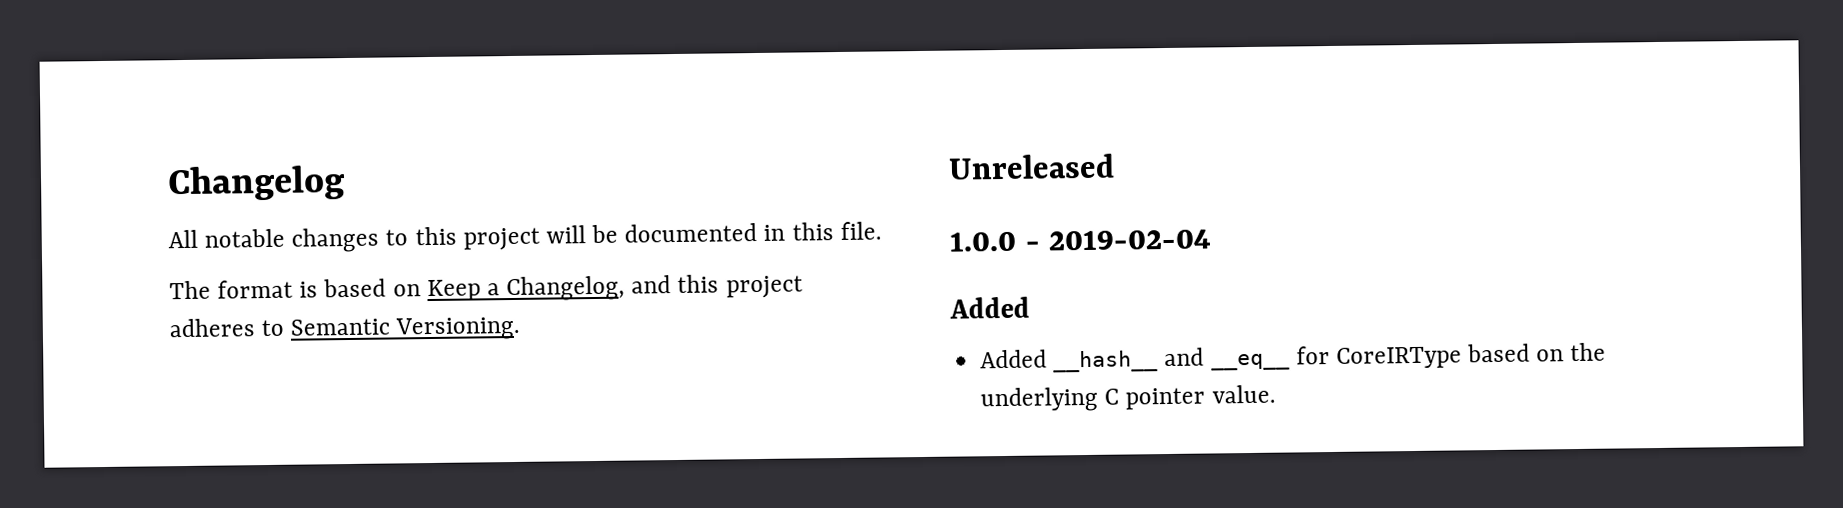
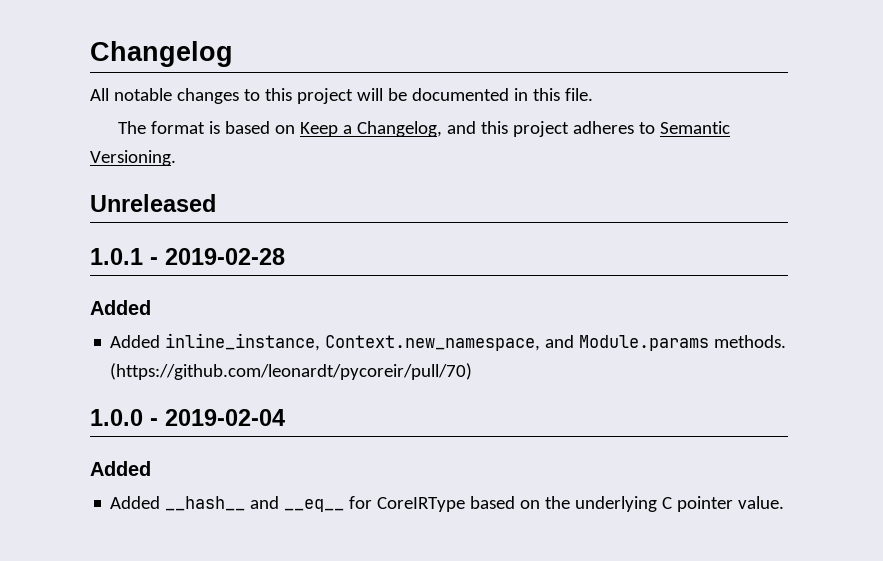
+ 1.0.1 - 2019-02-28
+ Added
+ Added inline_instance, Context.new_namespace, and Module.params methods. (https://github.com/leonardt/pycoreir/pull/70)

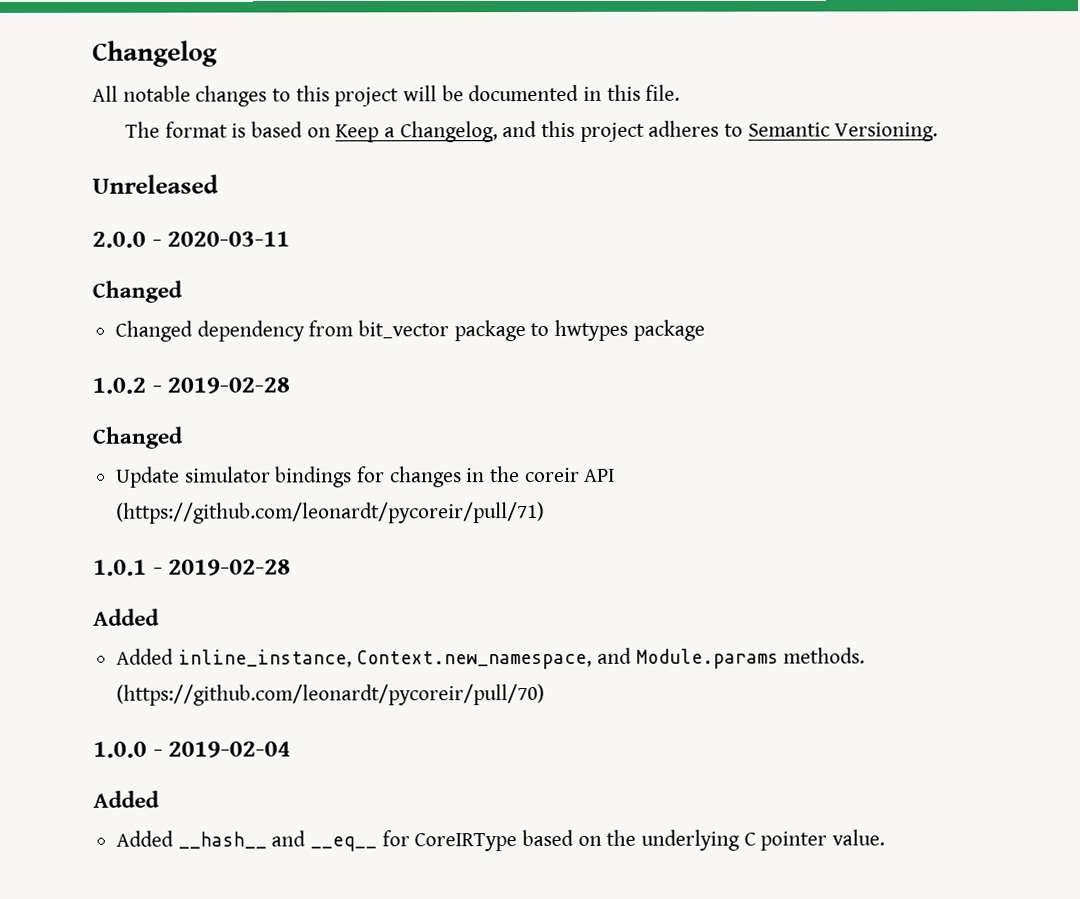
+ 2.0.0 - 2020-03-11
+ Changed
+ Changed dependency from bit_vector package to hwtypes package
+ 1.0.2 - 2019-02-28
+ Changed
+ Update simulator bindings for changes in the coreir API (https://github.com/leonardt/pycoreir/pull/71)

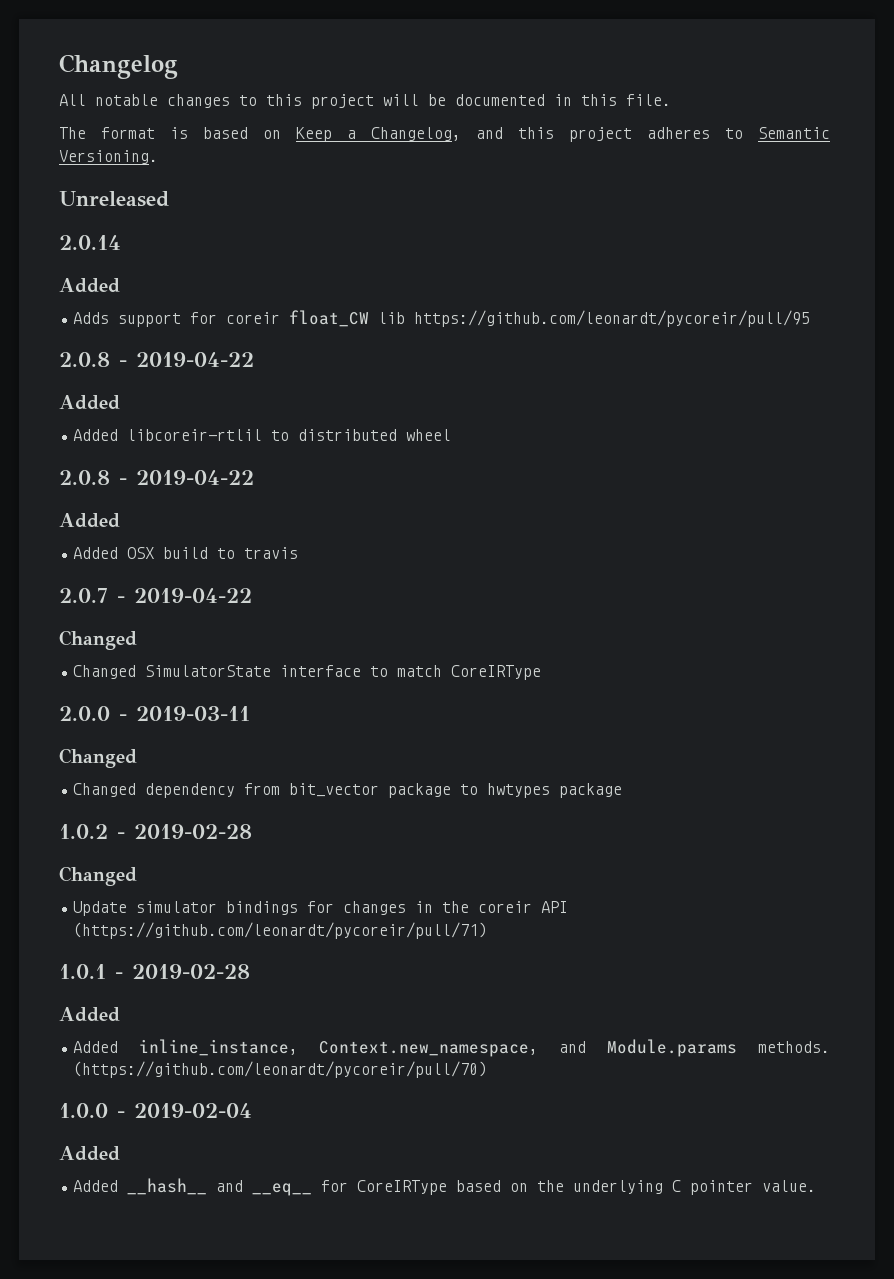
+ 2.0.14
+ Added
+ Adds support for coreir float_CW lib https://github.com/leonardt/pycoreir/pull/95
+ 2.0.8 - 2019-04-22
+ Added
+ Added libcoreir-rtlil to distributed wheel
+ 2.0.8 - 2019-04-22
+ Added
+ Added OSX build to travis
+ 2.0.7 - 2019-04-22
+ Changed
+ Changed SimulatorState interface to match CoreIRType
- 2.0.0 - 2020-03-11
+ 2.0.0 - 2019-03-11

